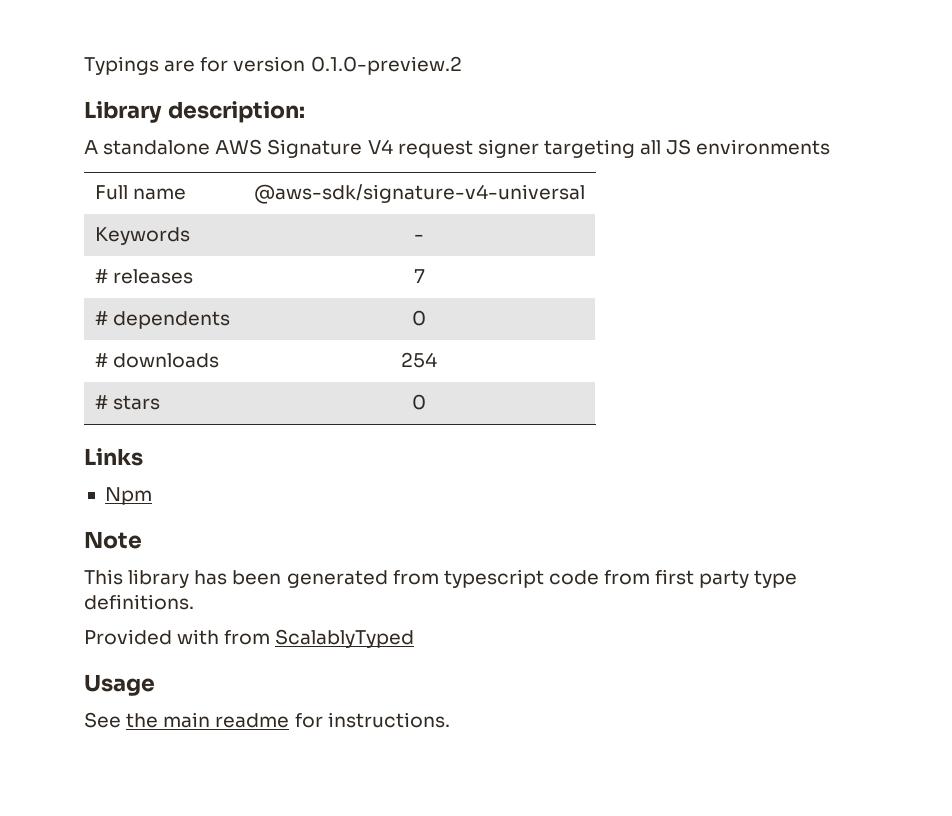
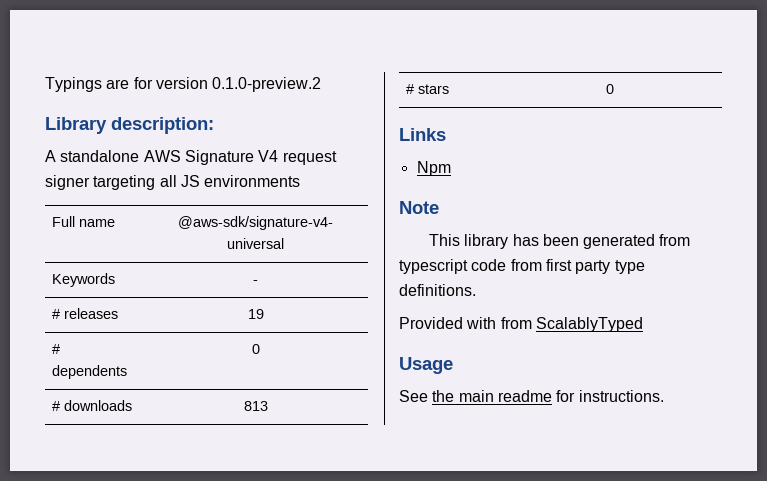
- # releases | 7
+ # releases | 19
- # downloads | 254
+ # downloads | 813

